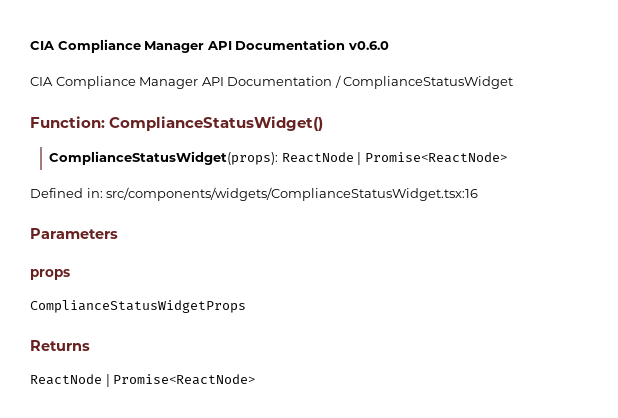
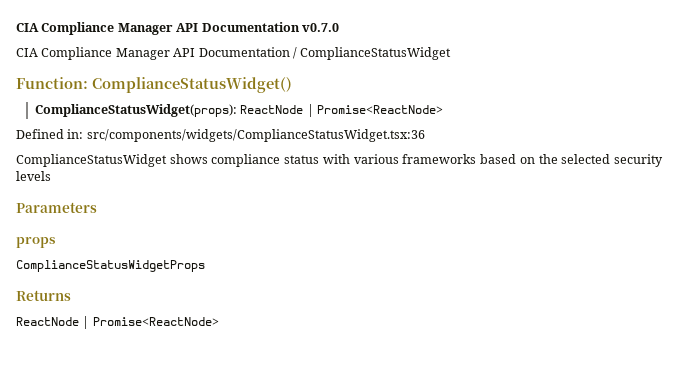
- CIA Compliance Manager API Documentation v0.6.0
+ CIA Compliance Manager API Documentation v0.7.0
- Defined in: src/components/widgets/ComplianceStatusWidget.tsx:16
+ Defined in: src/components/widgets/ComplianceStatusWidget.tsx:36
+ ComplianceStatusWidget shows compliance status with various frameworks based on the selected security levels

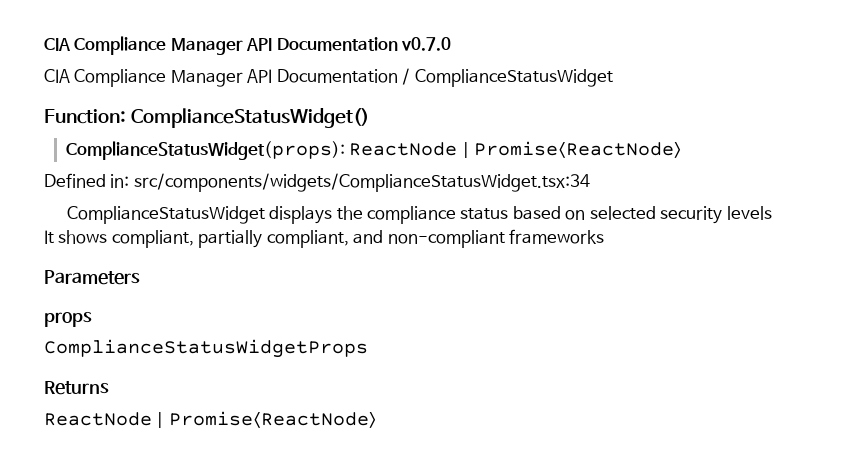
- Defined in: src/components/widgets/ComplianceStatusWidget.tsx:36
- ComplianceStatusWidget shows compliance status with various frameworks based on the selected security levels
+ Defined in: src/components/widgets/ComplianceStatusWidget.tsx:34
+ ComplianceStatusWidget displays the compliance status based on selected security levels It shows compliant, partially compliant, and non-compliant frameworks

